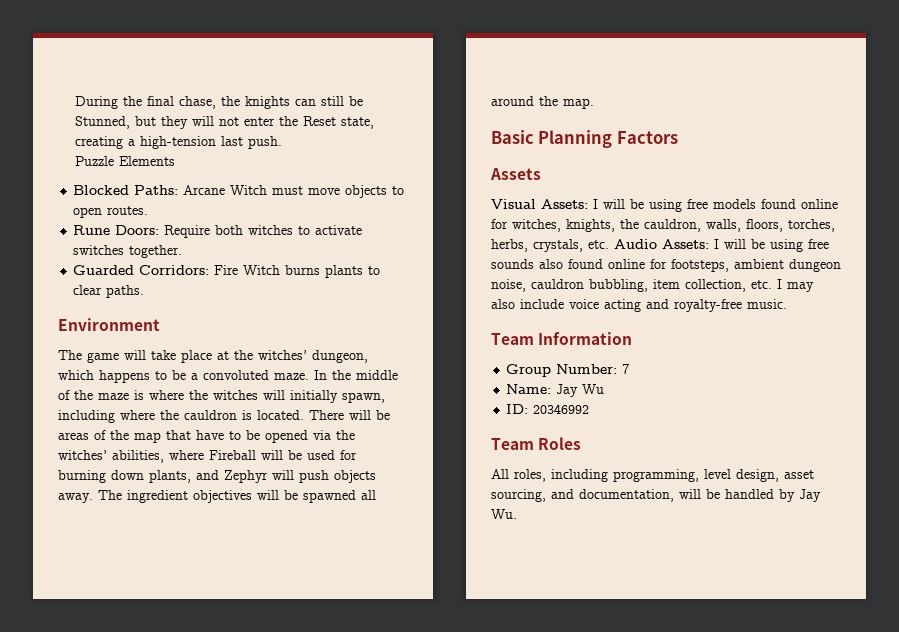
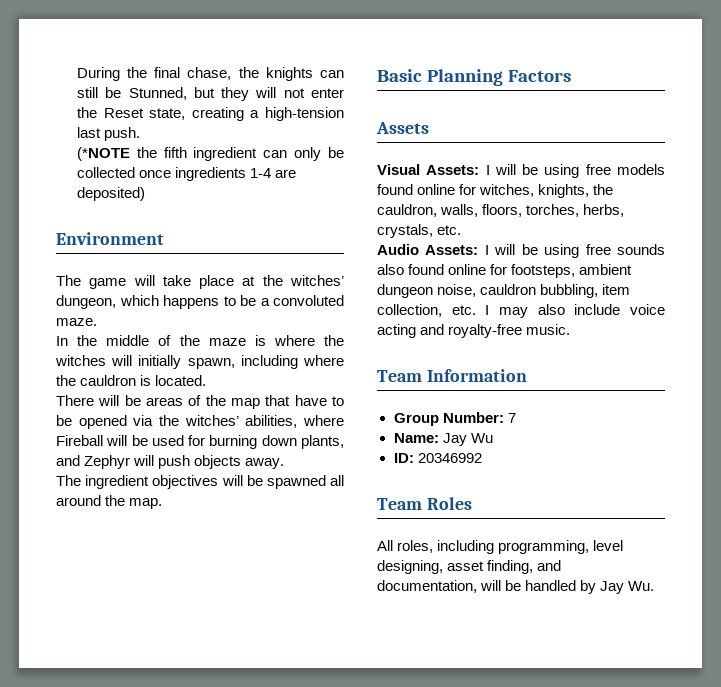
- Puzzle Elements
- Blocked Paths: Arcane Witch must move objects to open routes.
- Rune Doors: Require both witches to activate switches together.
- Guarded Corridors: Fire Witch burns plants to clear paths.
+ (*NOTE the fifth ingredient can only be collected once ingredients 1-4 are deposited)
- The game will take place at the witches’ dungeon, which happens to be a convoluted maze. In the middle of the maze is where the witches will initially spawn, including where the cauldron is located. There will be areas of the map that have to be opened via the witches’ abilities, where Fireball will be used for burning down plants, and Zephyr will push objects away. The ingredient objectives will be spawned all around the map.
+ The game will take place at the witches’ dungeon, which happens to be a convoluted maze.
+ In the middle of the maze is where the witches will initially spawn, including where the cauldron is located.
+ There will be areas of the map that have to be opened via the witches’ abilities, where Fireball will be used for burning down plants, and Zephyr will push objects away.
+ The ingredient objectives will be spawned all around the map.
- Visual Assets: I will be using free models found online for witches, knights, the cauldron, walls, floors, torches, herbs, crystals, etc. Audio Assets: I will be using free sounds also found online for footsteps, ambient dungeon noise, cauldron bubbling, item collection, etc. I may also include voice acting and royalty-free music.
+ Visual Assets: I will be using free models found online for witches, knights, the cauldron, walls, floors, torches, herbs, crystals, etc.
+ Audio Assets: I will be using free sounds also found online for footsteps, ambient dungeon noise, cauldron bubbling, item collection, etc. I may also include voice acting and royalty-free music.
- All roles, including programming, level design, asset sourcing, and documentation, will be handled by Jay Wu.
+ All roles, including programming, level designing, asset finding, and documentation, will be handled by Jay Wu.

